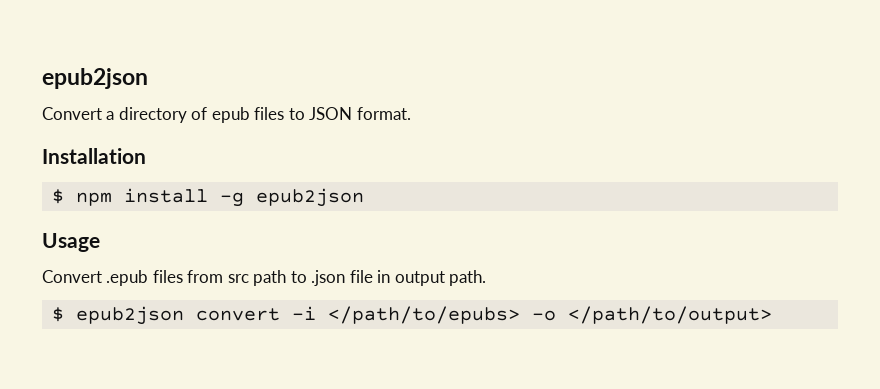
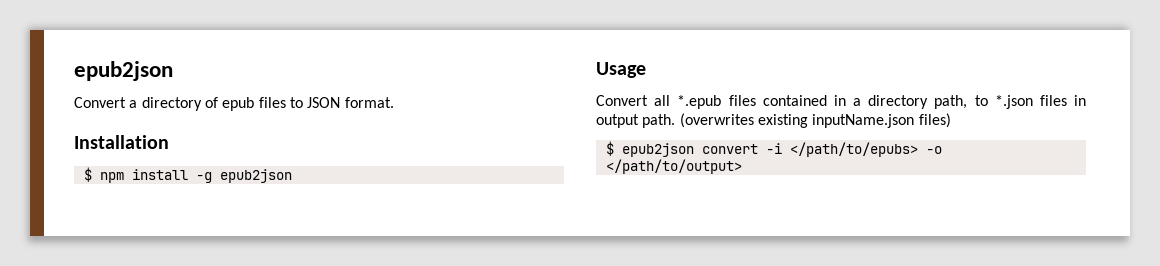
- Convert .epub files from src path to .json file in output path.
+ Convert all *.epub files contained in a directory path, to *.json files in output path. (overwrites existing inputName.json files)

